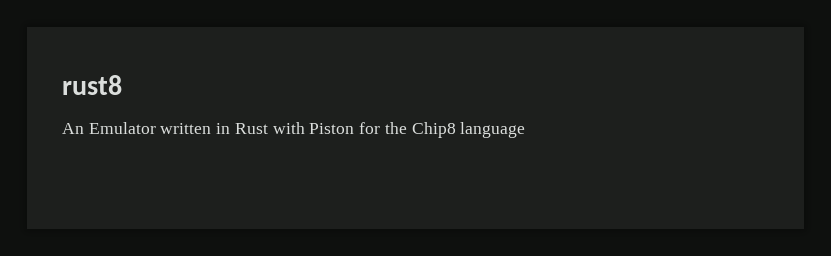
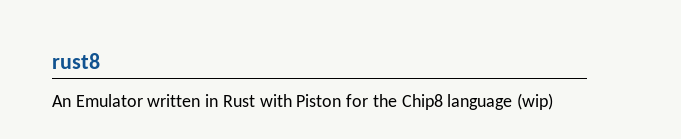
- An Emulator written in Rust with Piston for the Chip8 language
+ An Emulator written in Rust with Piston for the Chip8 language (wip)

